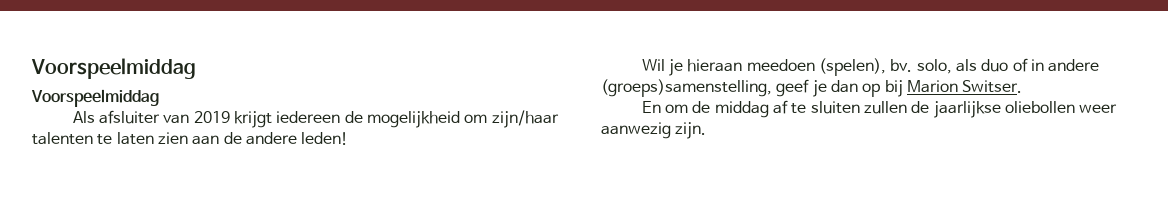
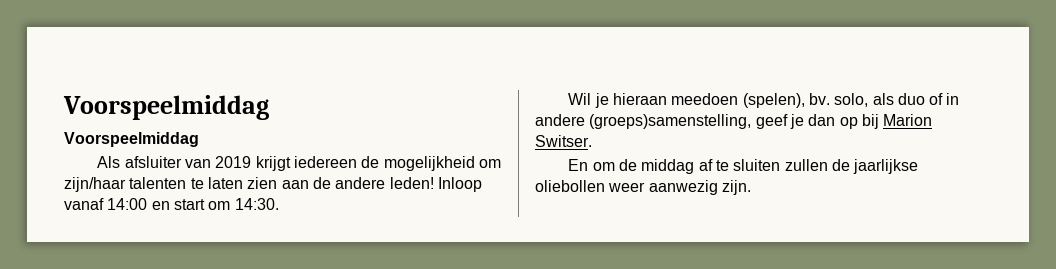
+ Inloop vanaf 14:00 en start om 14:30.

